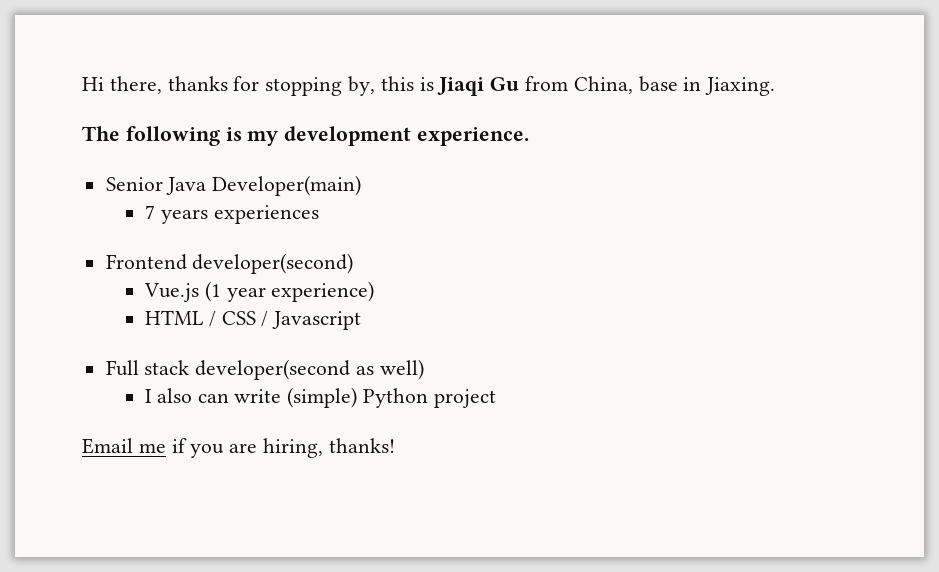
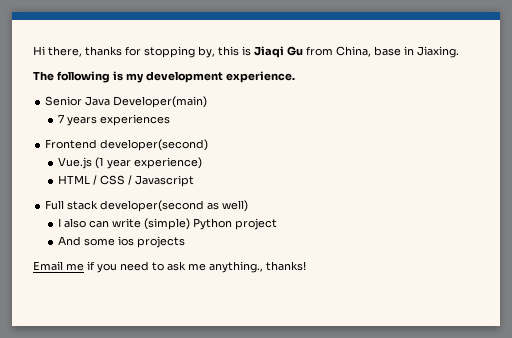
+ And some ios projects
- Email me if you are hiring, thanks!
+ Email me if you need to ask me anything., thanks!

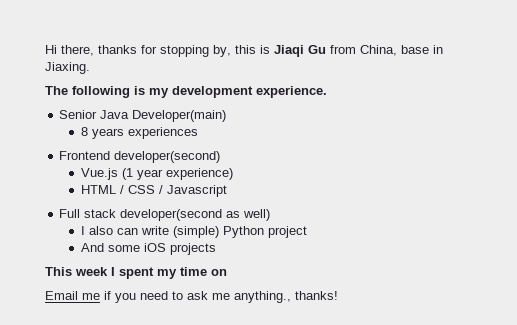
- 7 years experiences
+ 8 years experiences
- And some ios projects
+ And some iOS projects
+ This week I spent my time on

